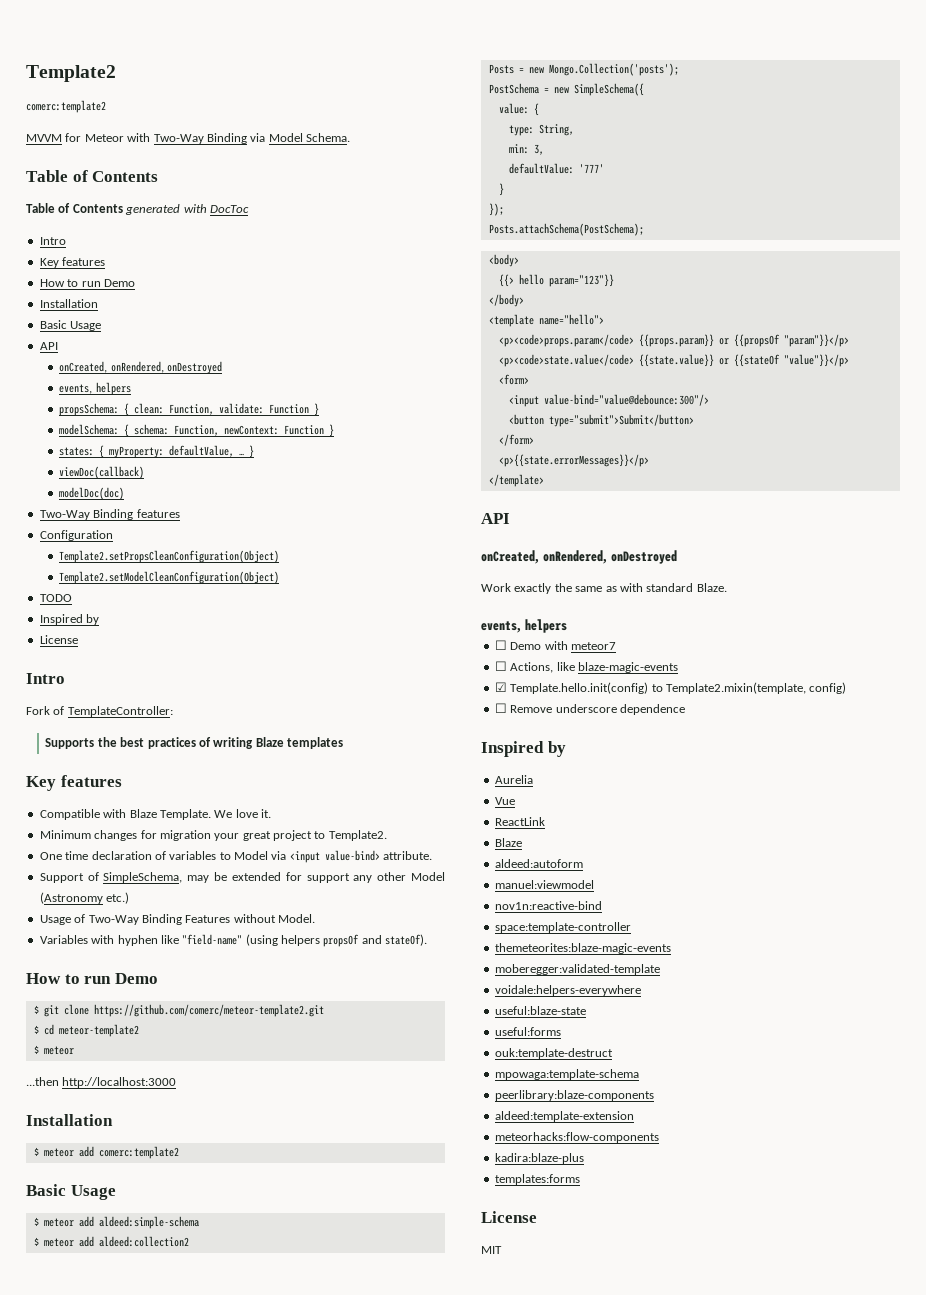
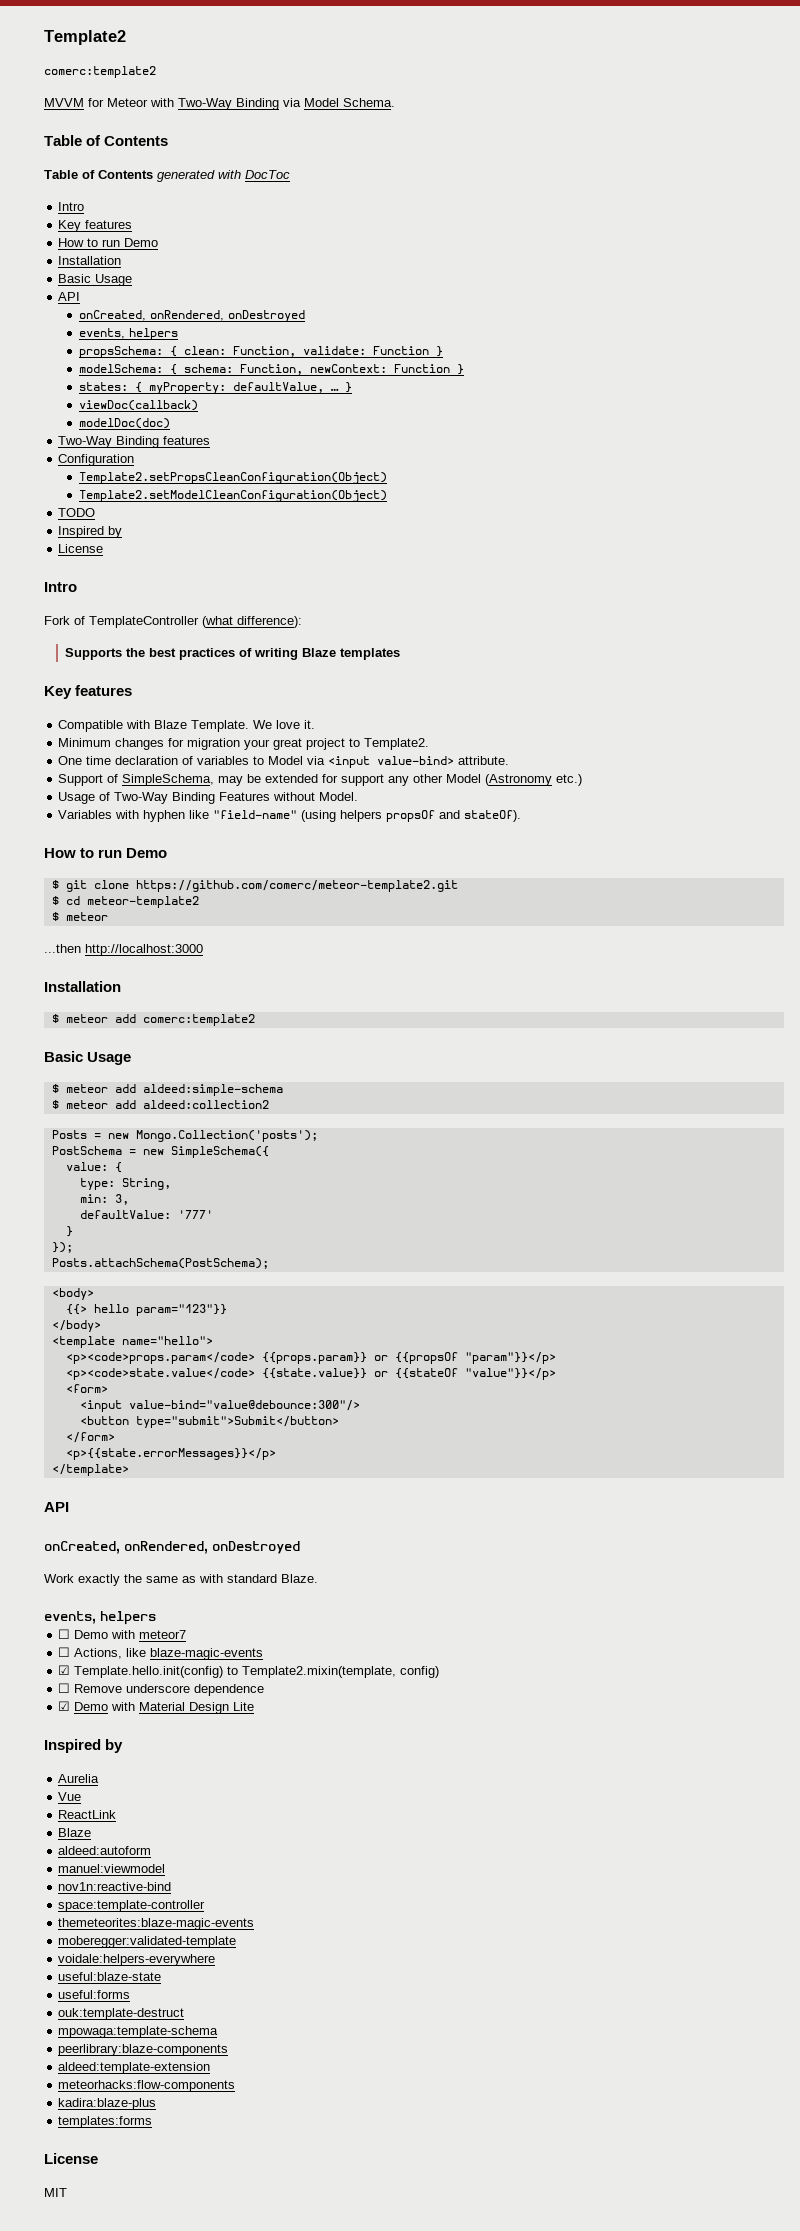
- Fork of TemplateController:
+ Fork of TemplateController (what difference):
+ ☑ Demo with Material Design Lite

